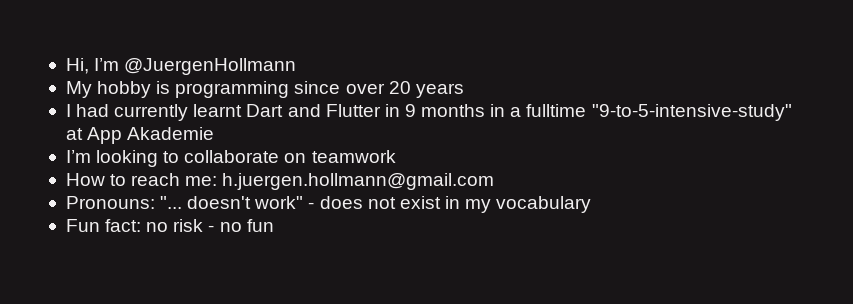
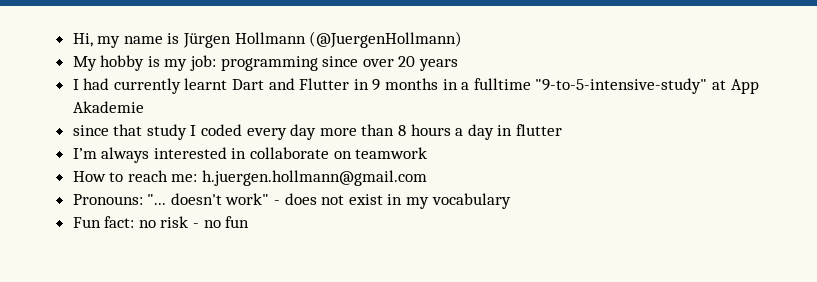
- Hi, I’m @JuergenHollmann
+ Hi, my name is Jürgen Hollmann (@JuergenHollmann)
- My hobby is programming since over 20 years
+ My hobby is my job: programming since over 20 years
- I’m looking to collaborate on teamwork
+ since that study I coded every day more than 8 hours a day in flutter
+ I’m always interested in collaborate on teamwork

